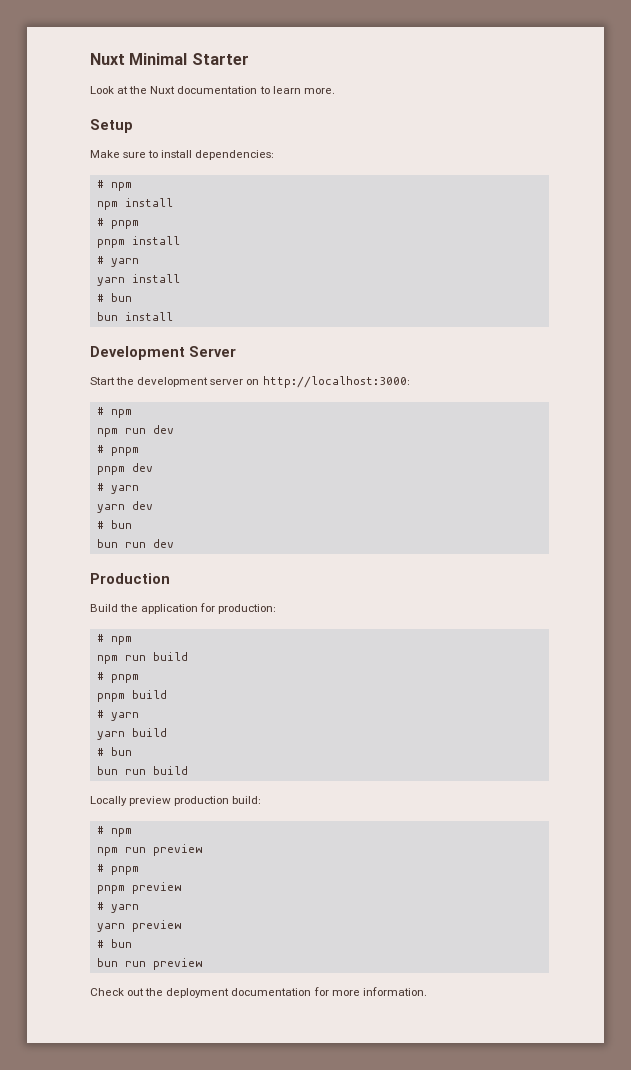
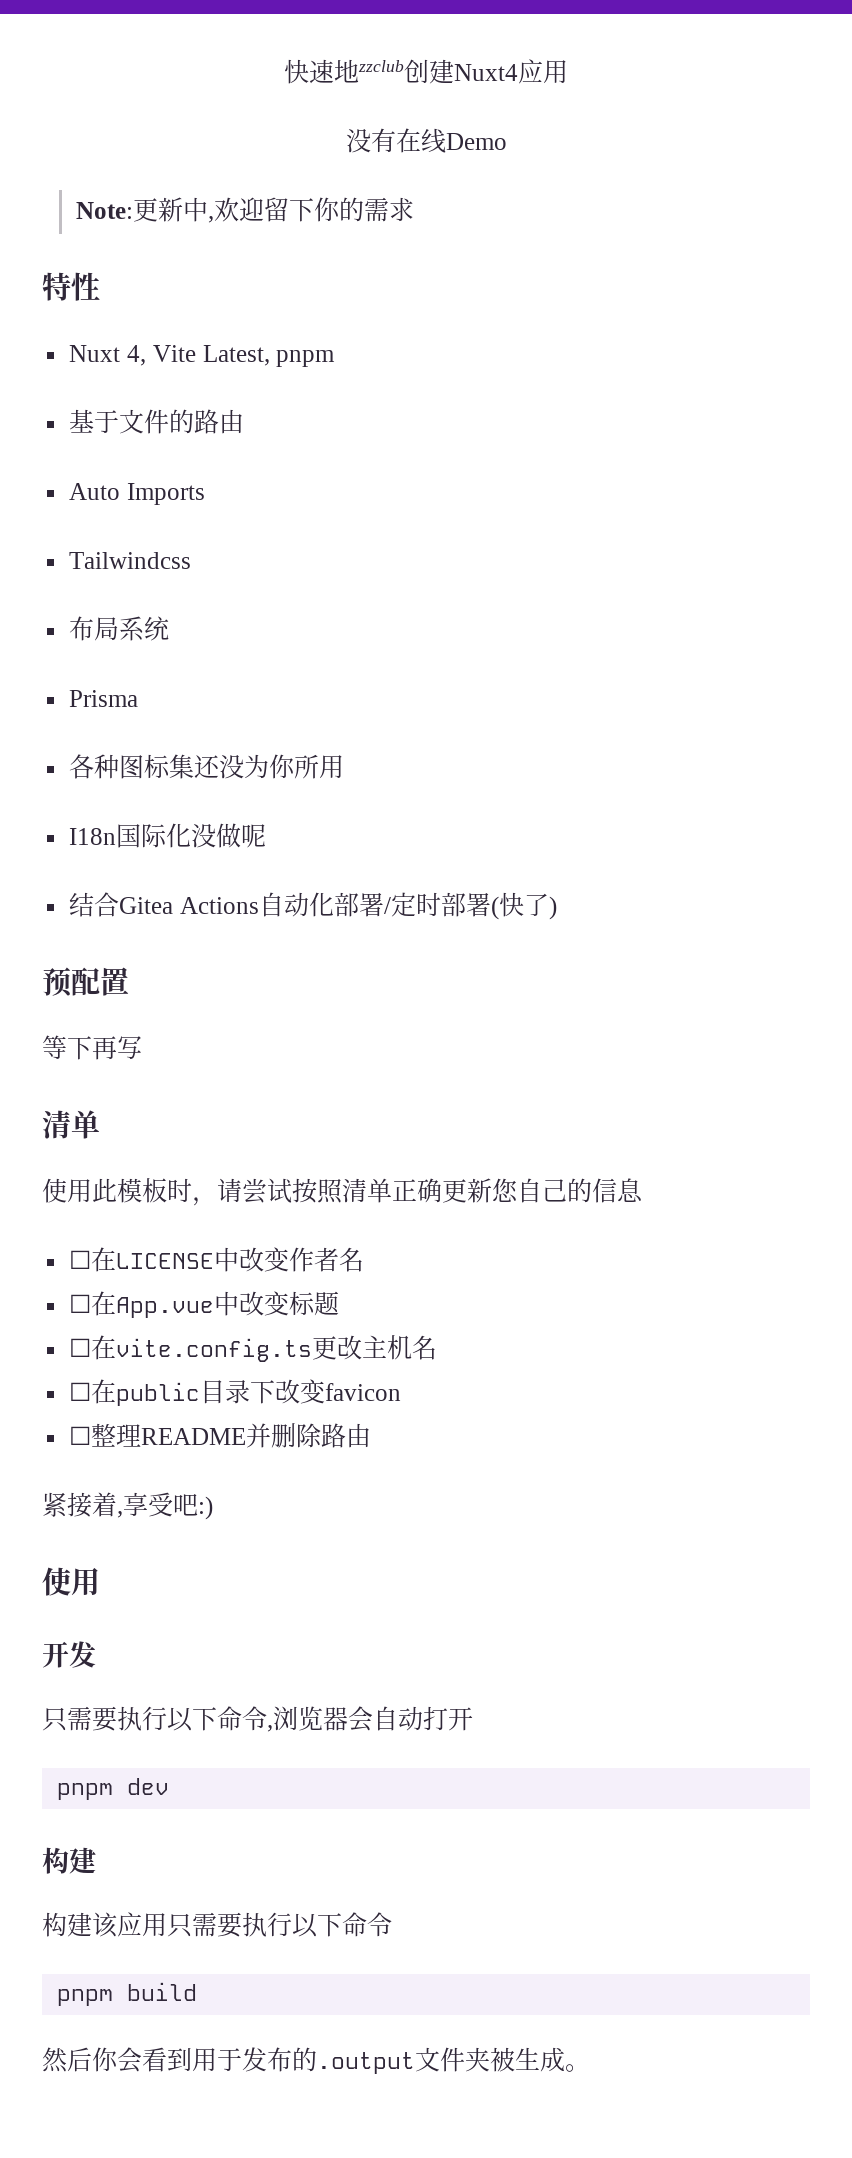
- Nuxt Minimal Starter
- Look at the Nuxt documentation to learn more.
- Setup
- Make sure to install dependencies:
- # npm
- npm install
- # pnpm
- pnpm install
- # yarn
- yarn install
- # bun
- bun install
- Development Server
- Start the development server on http://localhost:3000:
- # npm
- npm run dev
- # pnpm
+ 快速地zzclub创建Nuxt4应用
+ 没有在线Demo
+ Note:更新中,欢迎留下你的需求
+ 特性
+ Nuxt 4, Vite Latest, pnpm
+ 基于文件的路由
+ Auto Imports
+ Tailwindcss
+ 布局系统
+ Prisma
+ 各种图标集还没为你所用
+ I18n国际化没做呢
+ 结合Gitea Actions自动化部署/定时部署(快了)
+ 预配置
+ 等下再写
+ 清单
+ 使用此模板时，请尝试按照清单正确更新您自己的信息
+ ☐在LICENSE中改变作者名
+ ☐在App.vue中改变标题
+ ☐在vite.config.ts更改主机名
+ ☐在public目录下改变favicon
+ ☐整理README并删除路由
+ 紧接着,享受吧:)
+ 使用
+ 开发
+ 只需要执行以下命令,浏览器会自动打开
  pnpm dev
- # yarn
- yarn dev
- # bun
- bun run dev
- Production
- Build the application for production:
- # npm
- npm run build
- # pnpm
+ 构建
+ 构建该应用只需要执行以下命令
  pnpm build
- # yarn
- yarn build
- # bun
- bun run build
- Locally preview production build:
- # npm
- npm run preview
- # pnpm
- pnpm preview
- # yarn
- yarn preview
- # bun
- bun run preview
- Check out the deployment documentation for more information.
+ 然后你会看到用于发布的.output文件夹被生成。

